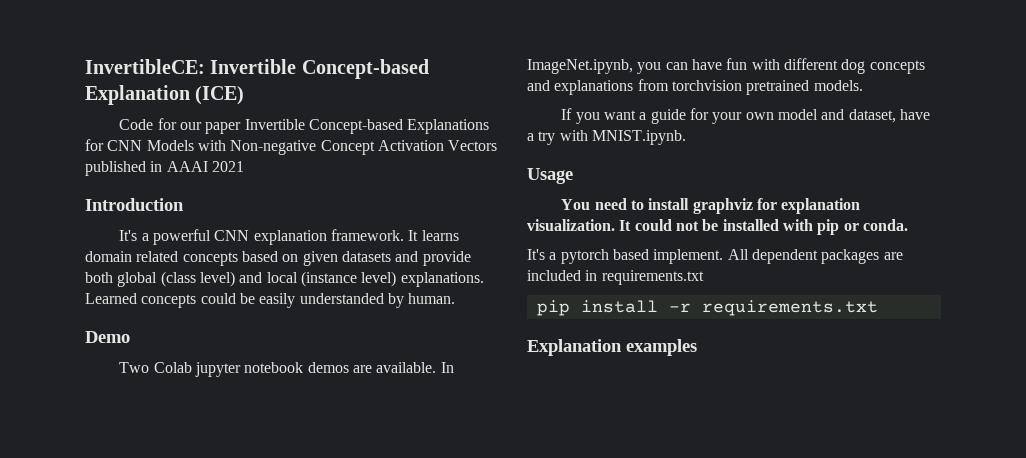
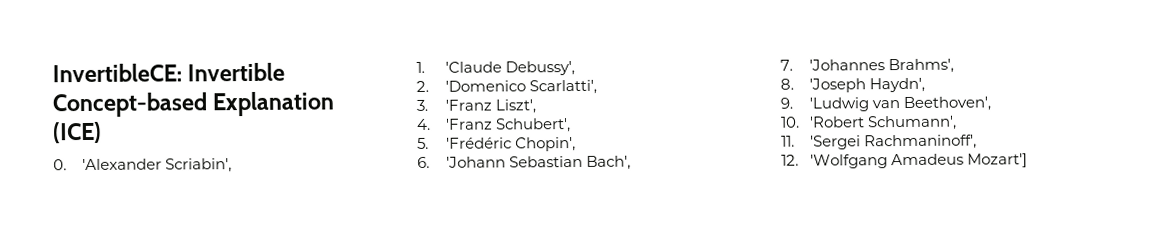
- Code for our paper Invertible Concept-based Explanations for CNN Models with Non-negative Concept Activation Vectors published in AAAI 2021
- Introduction
- It's a powerful CNN explanation framework. It learns domain related concepts based on given datasets and provide both global (class level) and local (instance level) explanations. Learned concepts could be easily understanded by human.
- Demo
- Two Colab jupyter notebook demos are available. In ImageNet.ipynb, you can have fun with different dog concepts and explanations from torchvision pretrained models.
- If you want a guide for your own model and dataset, have a try with MNIST.ipynb.
- Usage
- You need to install graphviz for explanation visualization. It could not be installed with pip or conda.
- It's a pytorch based implement. All dependent packages are included in requirements.txt
- pip install -r requirements.txt
- Explanation examples
+ 0. 'Alexander Scriabin',
+ 1. 'Claude Debussy',
+ 2. 'Domenico Scarlatti',
+ 3. 'Franz Liszt',
+ 4. 'Franz Schubert',
+ 5. 'Frédéric Chopin',
+ 6. 'Johann Sebastian Bach',
+ 7. 'Johannes Brahms',
+ 8. 'Joseph Haydn',
+ 9. 'Ludwig van Beethoven',
+ 10. 'Robert Schumann',
+ 11. 'Sergei Rachmaninoff',
+ 12. 'Wolfgang Amadeus Mozart']

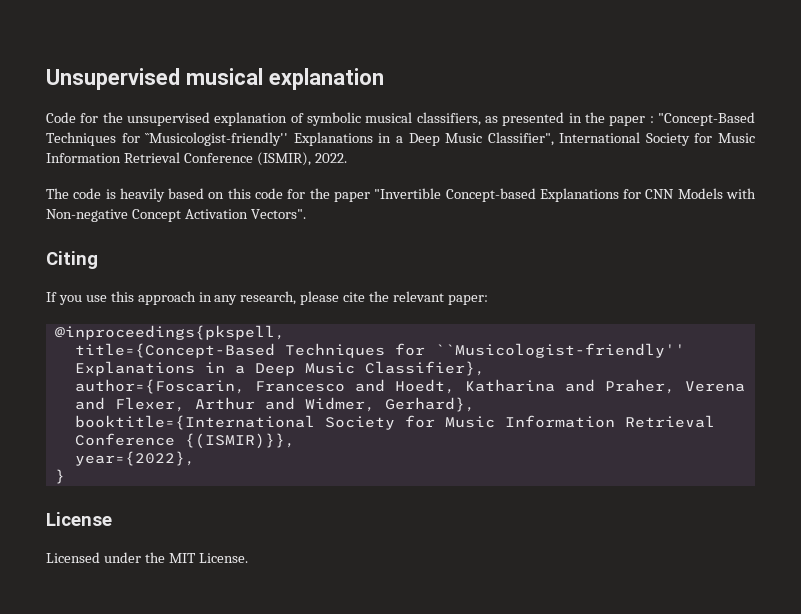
- InvertibleCE: Invertible Concept-based Explanation (ICE)
- 0. 'Alexander Scriabin',
- 1. 'Claude Debussy',
- 2. 'Domenico Scarlatti',
- 3. 'Franz Liszt',
- 4. 'Franz Schubert',
- 5. 'Frédéric Chopin',
- 6. 'Johann Sebastian Bach',
- 7. 'Johannes Brahms',
- 8. 'Joseph Haydn',
- 9. 'Ludwig van Beethoven',
- 10. 'Robert Schumann',
- 11. 'Sergei Rachmaninoff',
- 12. 'Wolfgang Amadeus Mozart']
+ Unsupervised musical explanation
+ Code for the unsupervised explanation of symbolic musical classifiers, as presented in the paper : "Concept-Based Techniques for ``Musicologist-friendly'' Explanations in a Deep Music Classifier", International Society for Music Information Retrieval Conference (ISMIR), 2022.
+ The code is heavily based on this code for the paper "Invertible Concept-based Explanations for CNN Models with Non-negative Concept Activation Vectors".
+ Citing
+ If you use this approach in any research, please cite the relevant paper:
+ @inproceedings{pkspell,
+ title={Concept-Based Techniques for ``Musicologist-friendly'' Explanations in a Deep Music Classifier},
+ author={Foscarin, Francesco and Hoedt, Katharina and Praher, Verena and Flexer, Arthur and Widmer, Gerhard},
+ booktitle={International Society for Music Information Retrieval Conference {(ISMIR)}},
+ year={2022},
+ }
+ License
+ Licensed under the MIT License.

